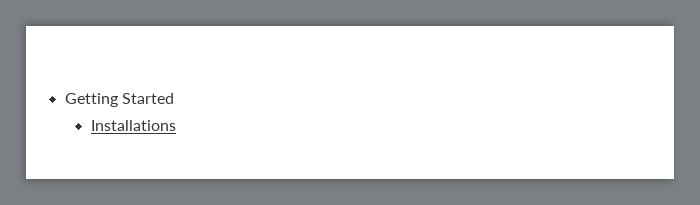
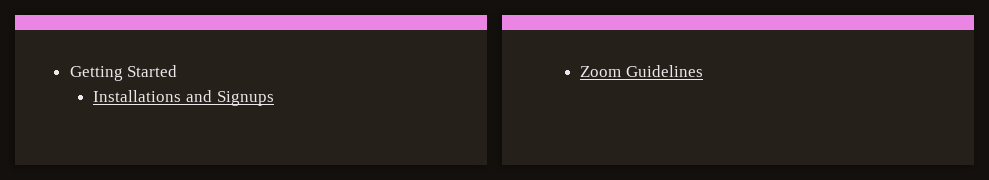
- Installations
+ Installations and Signups
+ Zoom Guidelines

